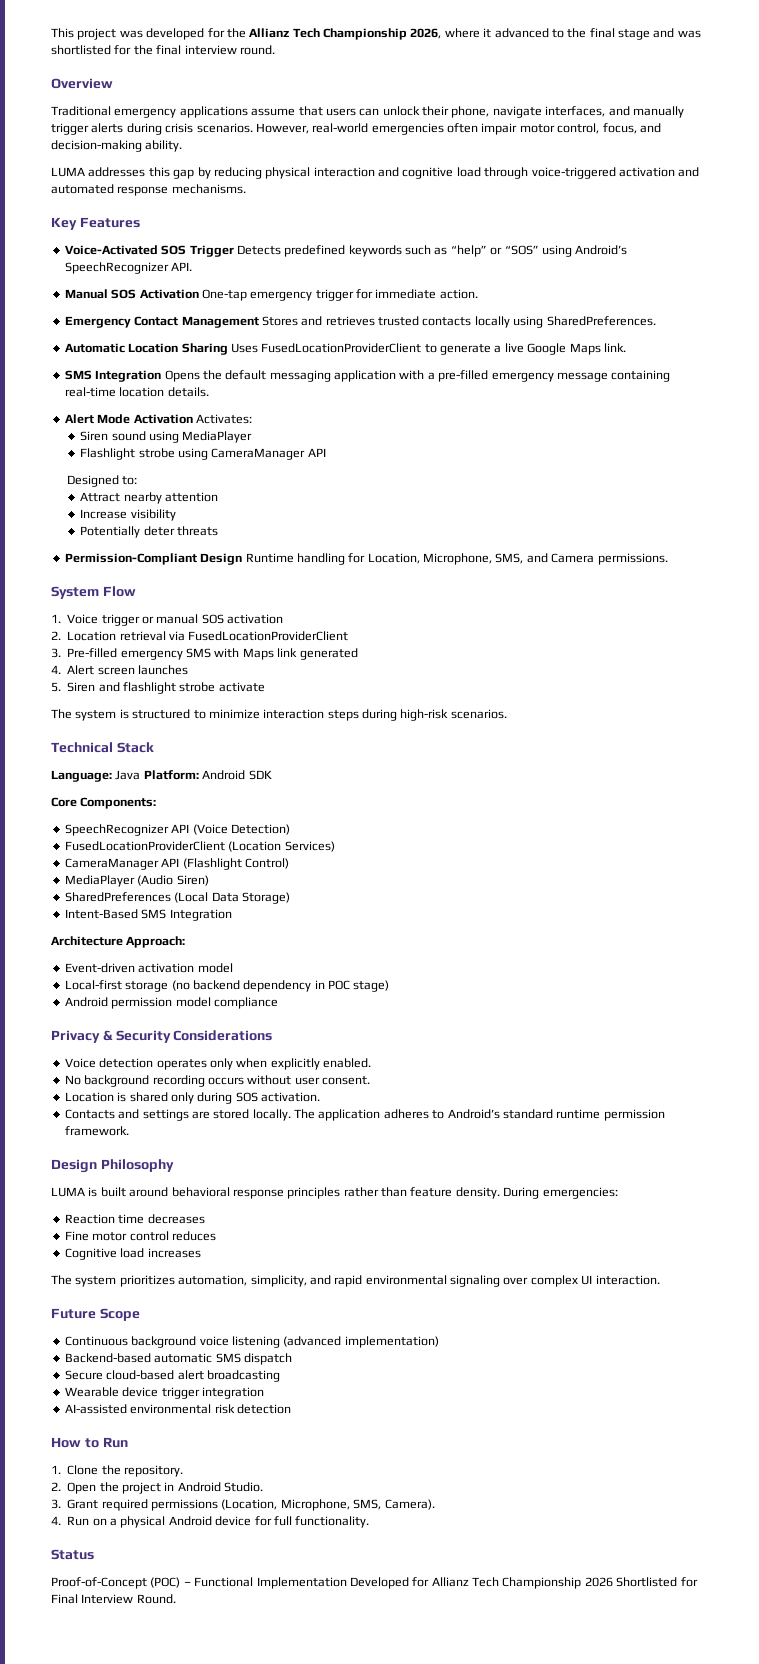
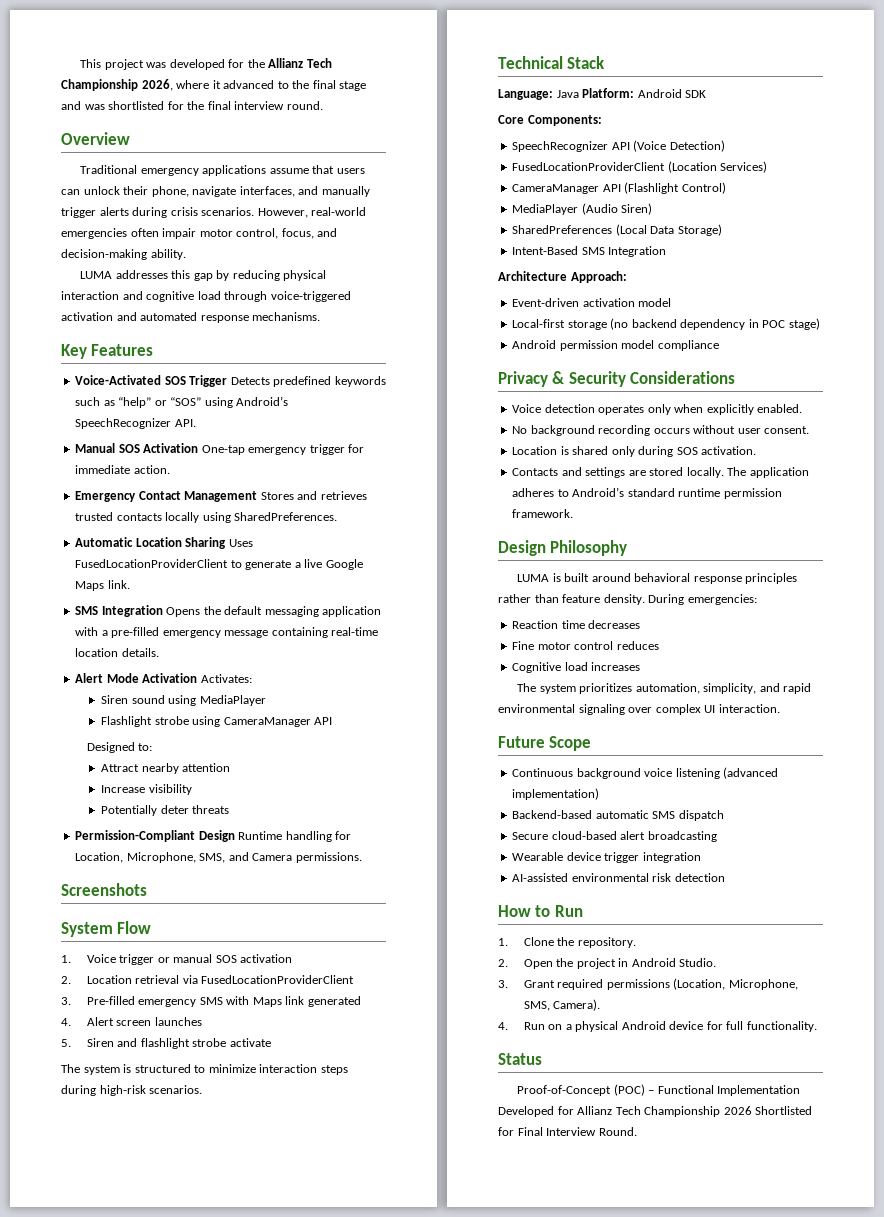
+ Screenshots

